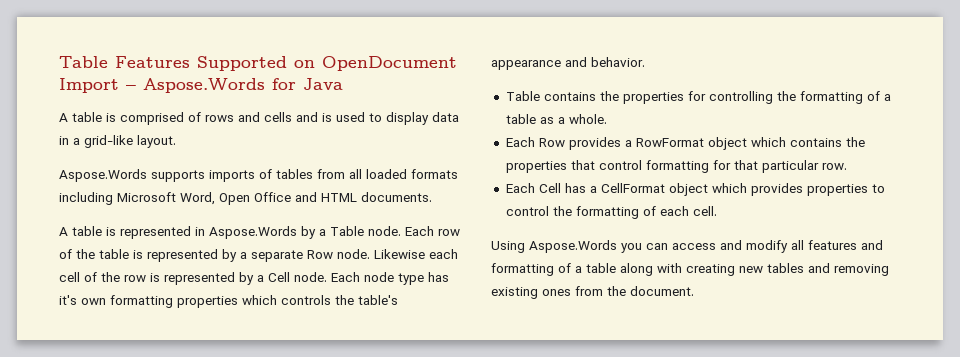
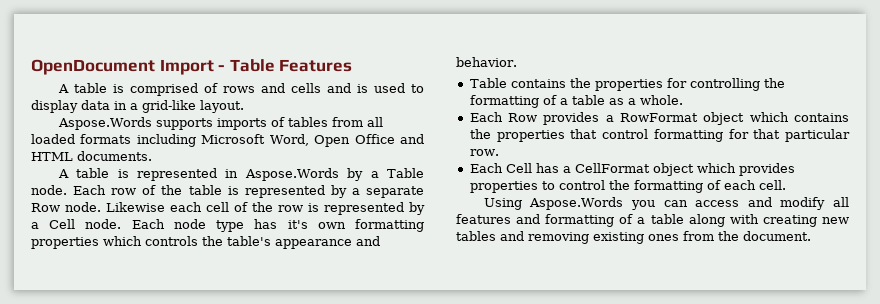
- Table Features Supported on OpenDocument Import – Aspose.Words for Java
+ OpenDocument Import - Table Features

